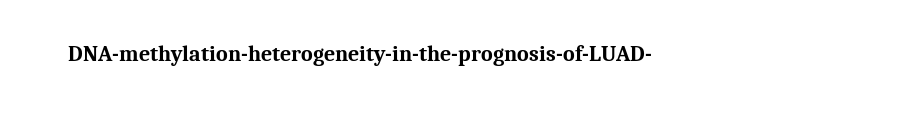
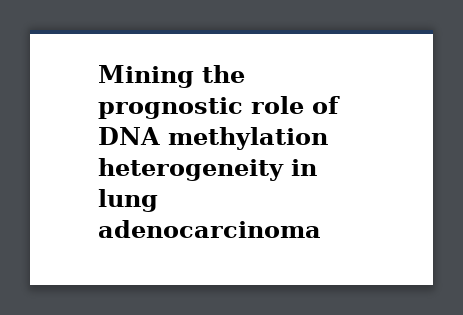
- DNA-methylation-heterogeneity-in-the-prognosis-of-LUAD-
+ Mining the prognostic role of DNA methylation heterogeneity in lung adenocarcinoma

